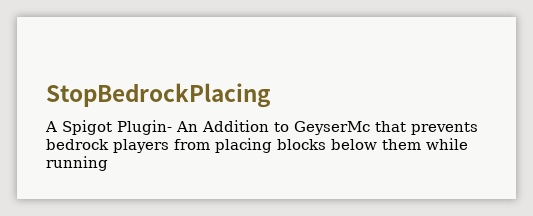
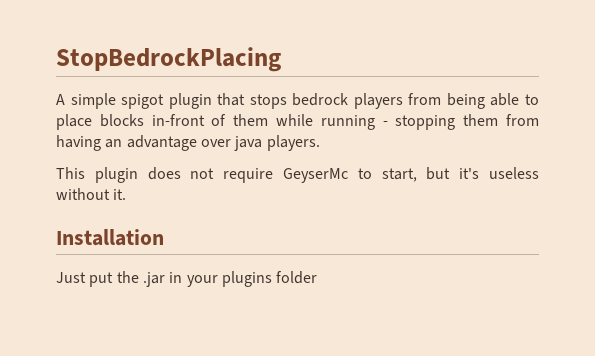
- A Spigot Plugin- An Addition to GeyserMc that prevents bedrock players from placing blocks below them while running
+ A simple spigot plugin that stops bedrock players from being able to place blocks in-front of them while running - stopping them from having an advantage over java players.
+ This plugin does not require GeyserMc to start, but it's useless without it.
+ Installation
+ Just put the .jar in your plugins folder

